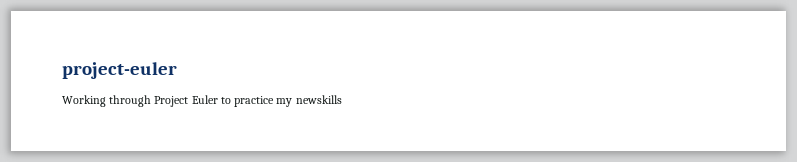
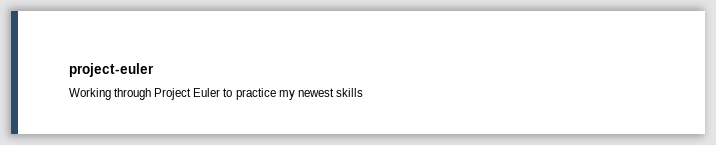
- Working through Project Euler to practice my newskills
+ Working through Project Euler to practice my newest skills

